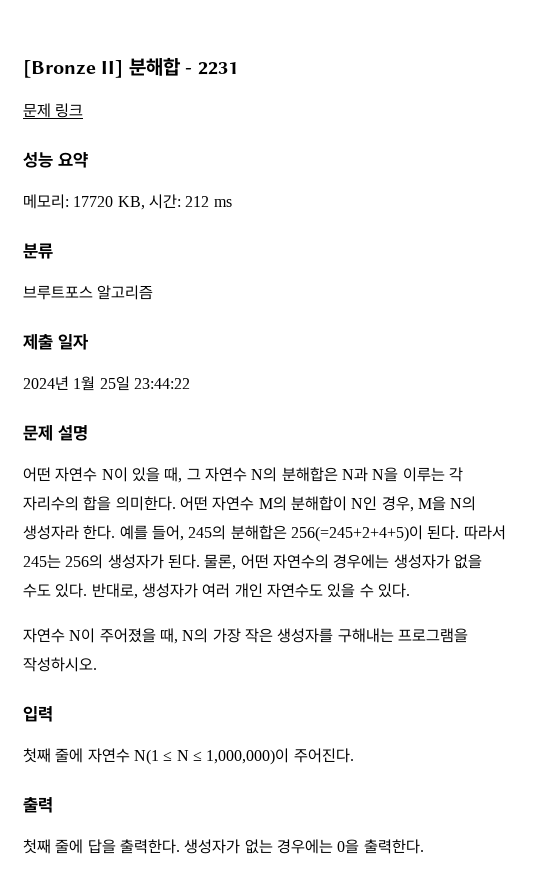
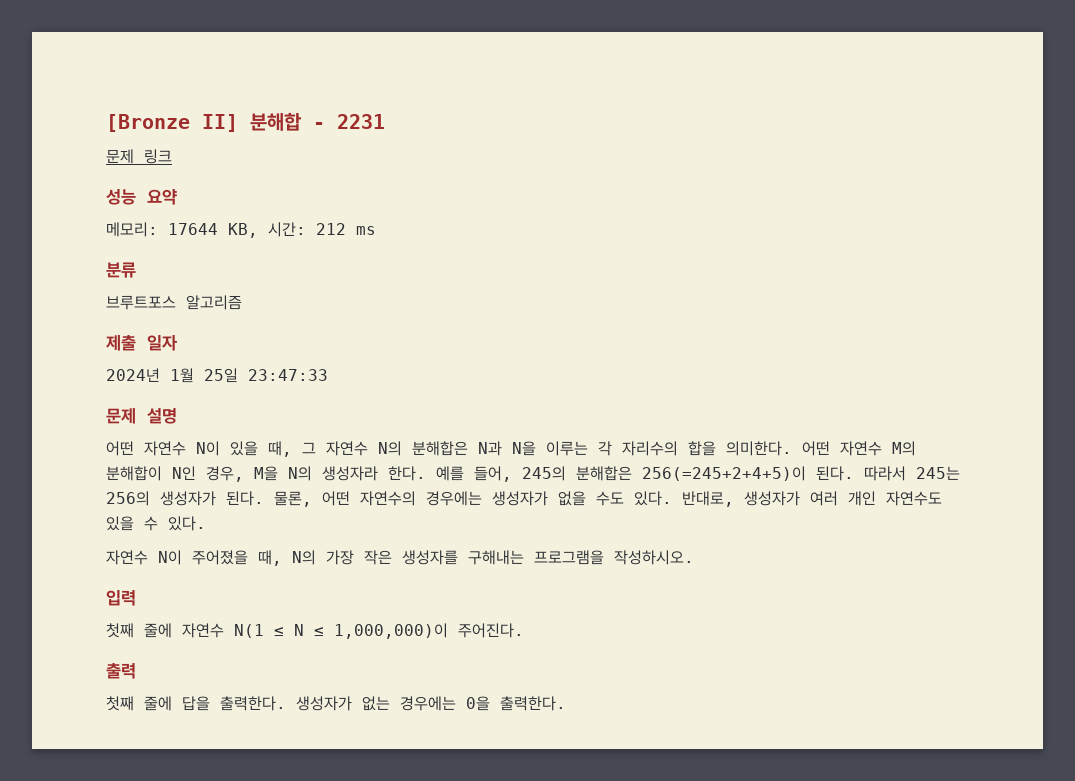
- 메모리: 17720 KB, 시간: 212 ms
+ 메모리: 17644 KB, 시간: 212 ms
- 2024년 1월 25일 23:44:22
+ 2024년 1월 25일 23:47:33

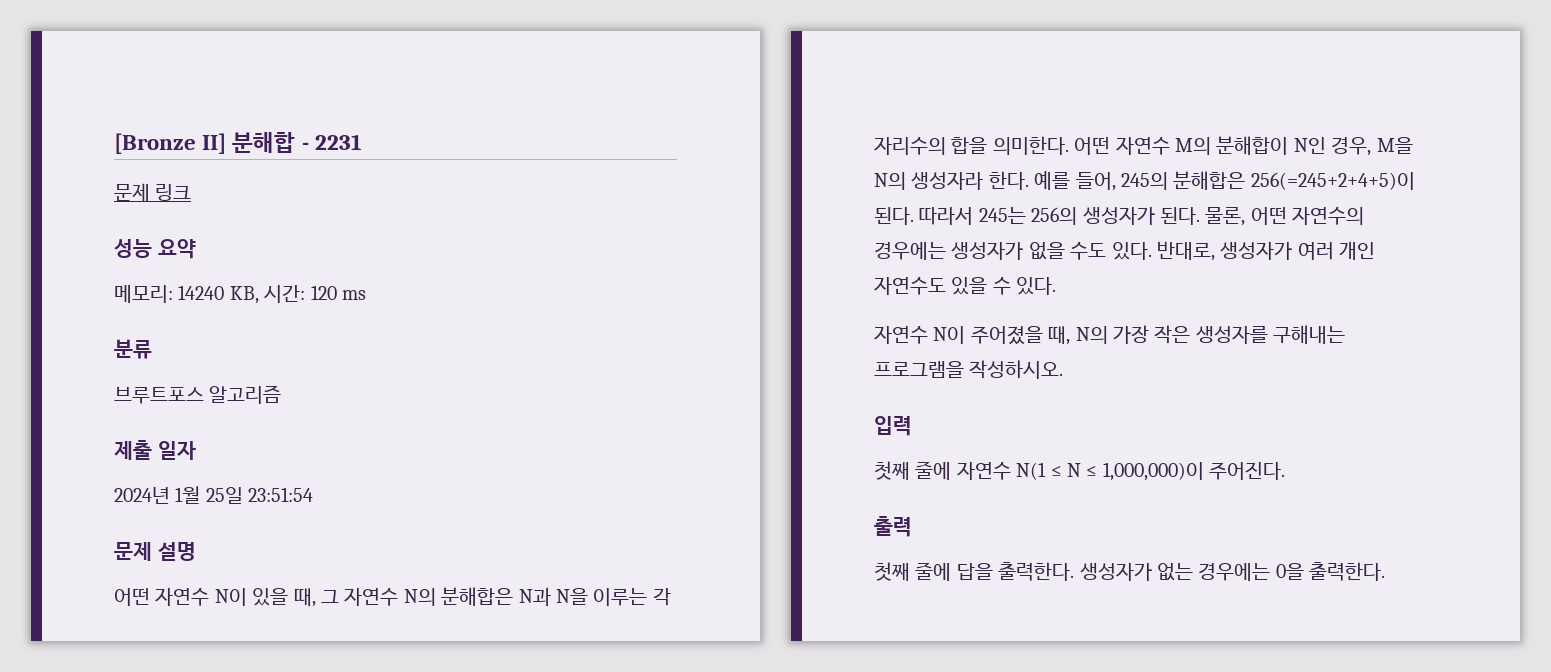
- 메모리: 17644 KB, 시간: 212 ms
+ 메모리: 14240 KB, 시간: 120 ms
- 2024년 1월 25일 23:47:33
+ 2024년 1월 25일 23:51:54

